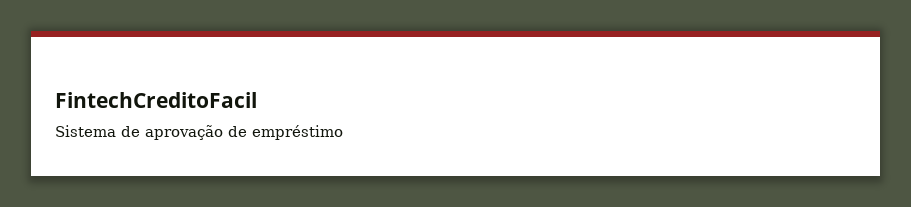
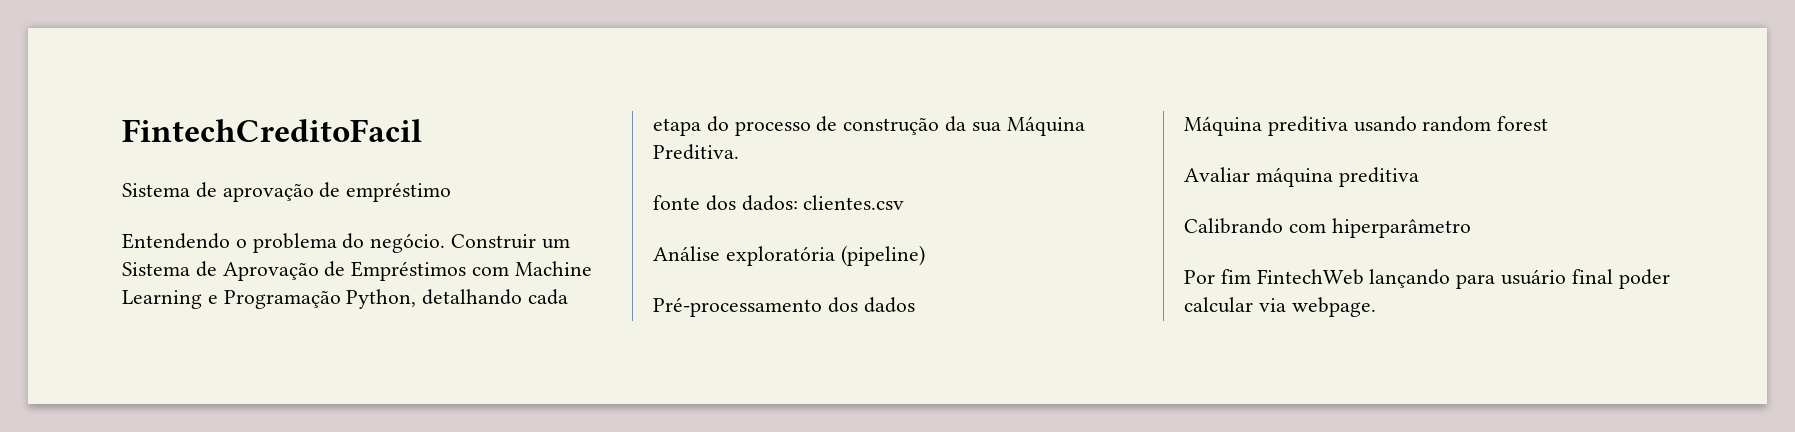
+ Entendendo o problema do negócio. Construir um Sistema de Aprovação de Empréstimos com Machine Learning e Programação Python, detalhando cada etapa do processo de construção da sua Máquina Preditiva.
+ fonte dos dados: clientes.csv
+ Análise exploratória (pipeline)
+ Pré-processamento dos dados
+ Máquina preditiva usando random forest
+ Avaliar máquina preditiva
+ Calibrando com hiperparâmetro
+ Por fim FintechWeb lançando para usuário final poder calcular via webpage.

